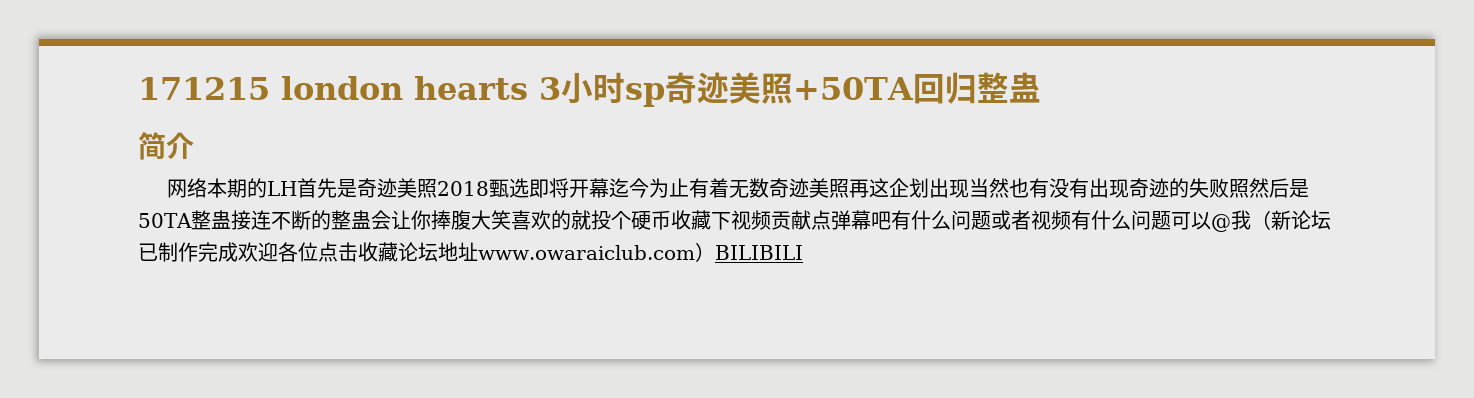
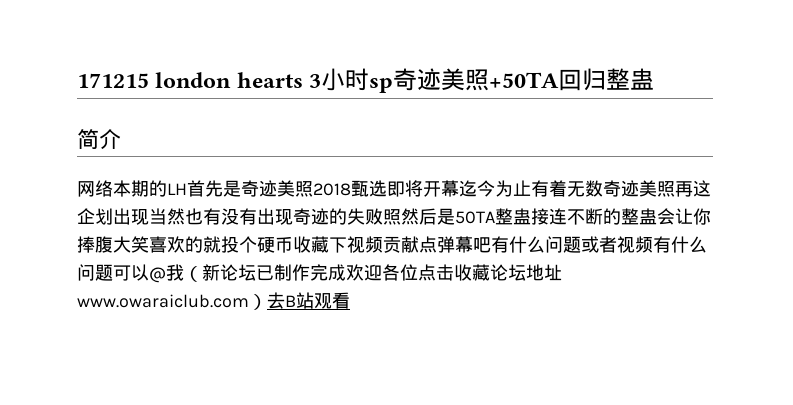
- 网络本期的LH首先是奇迹美照2018甄选即将开幕迄今为止有着无数奇迹美照再这企划出现当然也有没有出现奇迹的失败照然后是50TA整蛊接连不断的整蛊会让你捧腹大笑喜欢的就投个硬币收藏下视频贡献点弹幕吧有什么问题或者视频有什么问题可以@我（新论坛已制作完成欢迎各位点击收藏论坛地址www.owaraiclub.com）BILIBILI
+ 网络本期的LH首先是奇迹美照2018甄选即将开幕迄今为止有着无数奇迹美照再这企划出现当然也有没有出现奇迹的失败照然后是50TA整蛊接连不断的整蛊会让你捧腹大笑喜欢的就投个硬币收藏下视频贡献点弹幕吧有什么问题或者视频有什么问题可以@我（新论坛已制作完成欢迎各位点击收藏论坛地址www.owaraiclub.com）去B站观看

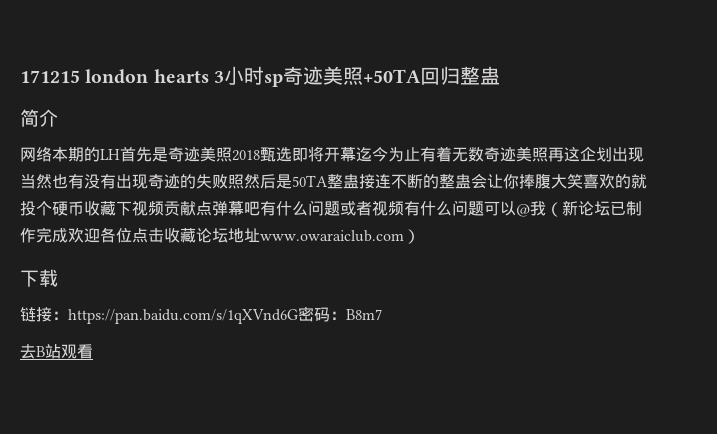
- 网络本期的LH首先是奇迹美照2018甄选即将开幕迄今为止有着无数奇迹美照再这企划出现当然也有没有出现奇迹的失败照然后是50TA整蛊接连不断的整蛊会让你捧腹大笑喜欢的就投个硬币收藏下视频贡献点弹幕吧有什么问题或者视频有什么问题可以@我（新论坛已制作完成欢迎各位点击收藏论坛地址www.owaraiclub.com）去B站观看
+ 网络本期的LH首先是奇迹美照2018甄选即将开幕迄今为止有着无数奇迹美照再这企划出现当然也有没有出现奇迹的失败照然后是50TA整蛊接连不断的整蛊会让你捧腹大笑喜欢的就投个硬币收藏下视频贡献点弹幕吧有什么问题或者视频有什么问题可以@我（新论坛已制作完成欢迎各位点击收藏论坛地址www.owaraiclub.com）
+ 下载
+ 链接：https://pan.baidu.com/s/1qXVnd6G密码：B8m7
+ 去B站观看

